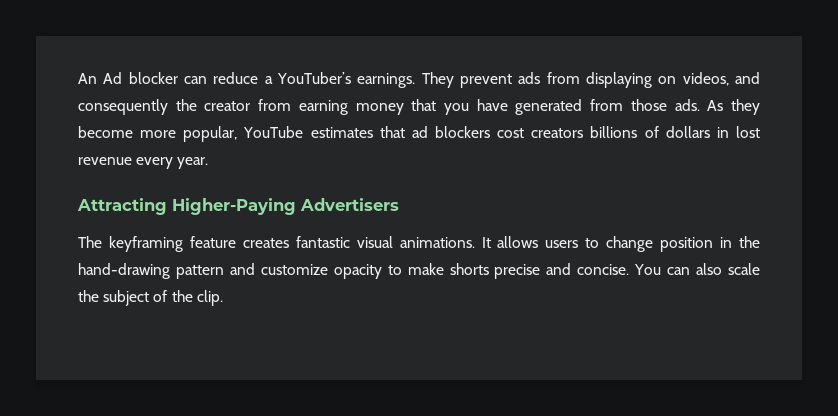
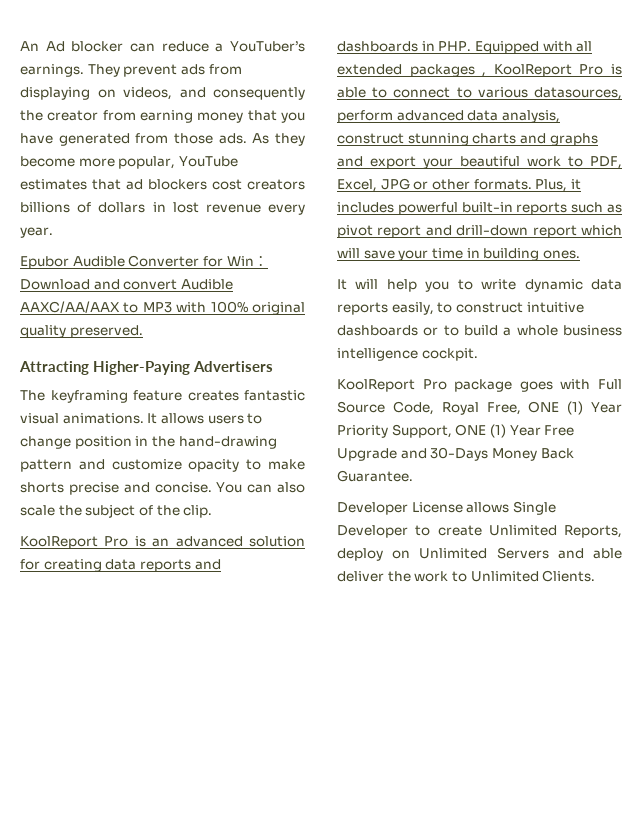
+ Epubor Audible Converter for Win：Download and convert Audible AAXC/AA/AAX to MP3 with 100% original quality preserved.
+ KoolReport Pro is an advanced solution for creating data reports and dashboards in PHP. Equipped with all extended packages , KoolReport Pro is able to connect to various datasources, perform advanced data analysis, construct stunning charts and graphs and export your beautiful work to PDF, Excel, JPG or other formats. Plus, it includes powerful built-in reports such as pivot report and drill-down report which will save your time in building ones.
+ It will help you to write dynamic data reports easily, to construct intuitive dashboards or to build a whole business intelligence cockpit.
+ KoolReport Pro package goes with Full Source Code, Royal Free, ONE (1) Year Priority Support, ONE (1) Year Free Upgrade and 30-Days Money Back Guarantee.
+ Developer License allows Single Developer to create Unlimited Reports, deploy on Unlimited Servers and able deliver the work to Unlimited Clients.

